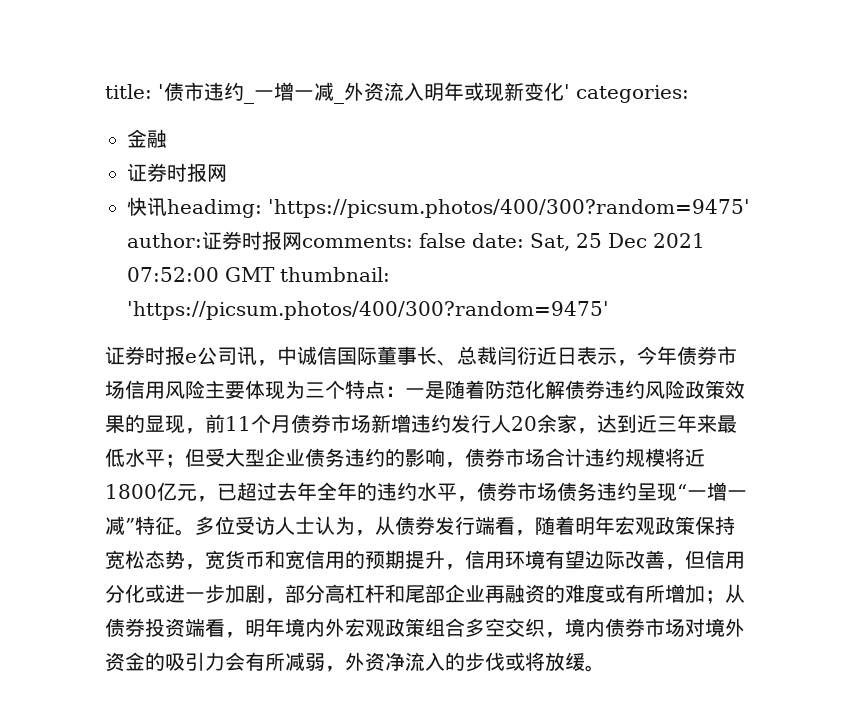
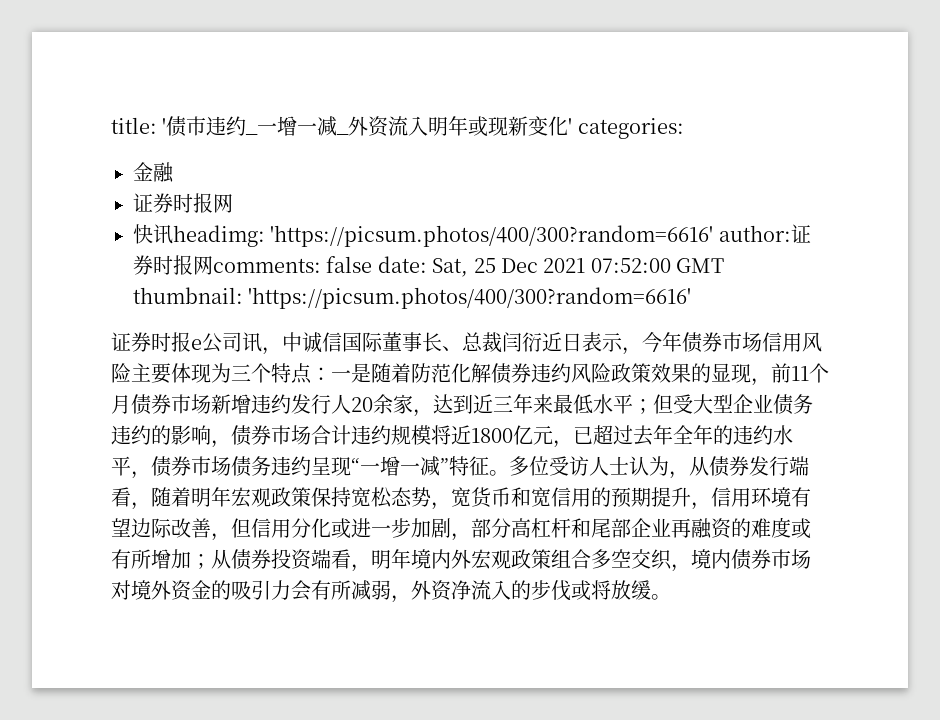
- 快讯headimg: 'https://picsum.photos/400/300?random=9475' author:证券时报网comments: false date: Sat, 25 Dec 2021 07:52:00 GMT thumbnail: 'https://picsum.photos/400/300?random=9475'
+ 快讯headimg: 'https://picsum.photos/400/300?random=6616' author:证券时报网comments: false date: Sat, 25 Dec 2021 07:52:00 GMT thumbnail: 'https://picsum.photos/400/300?random=6616'

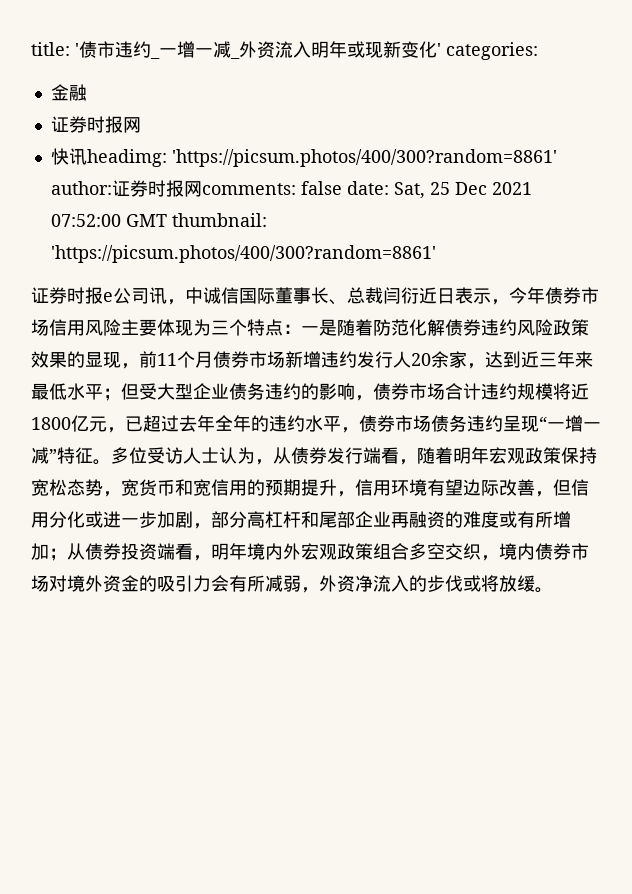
- 快讯headimg: 'https://picsum.photos/400/300?random=6616' author:证券时报网comments: false date: Sat, 25 Dec 2021 07:52:00 GMT thumbnail: 'https://picsum.photos/400/300?random=6616'
+ 快讯headimg: 'https://picsum.photos/400/300?random=8861' author:证券时报网comments: false date: Sat, 25 Dec 2021 07:52:00 GMT thumbnail: 'https://picsum.photos/400/300?random=8861'

